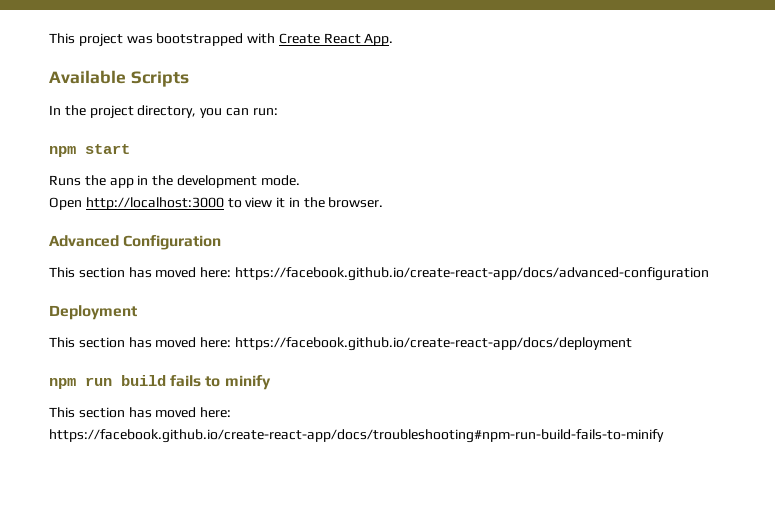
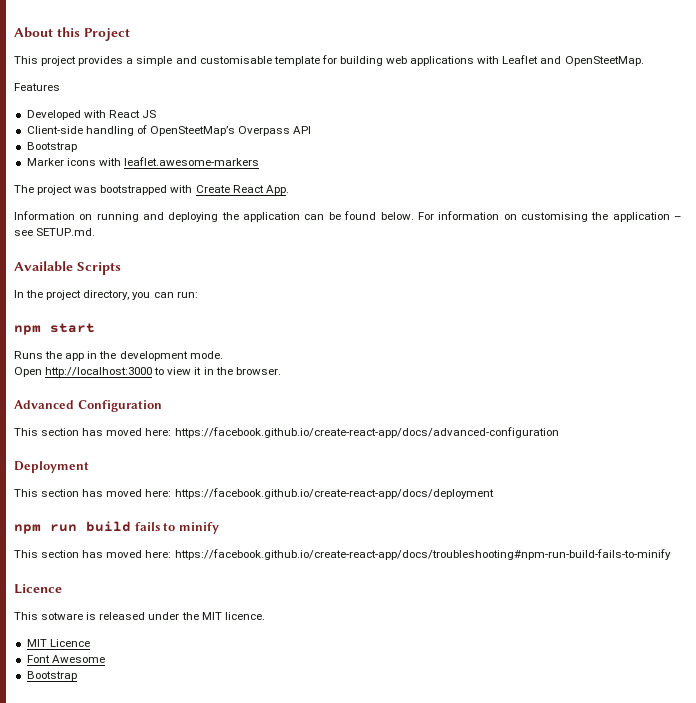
- This project was bootstrapped with Create React App.
+ About this Project
+ This project provides a simple and customisable template for building web applications with Leaflet and OpenSteetMap.
+ Features
+ Developed with React JS
+ Client-side handling of OpenSteetMap’s Overpass API
+ Bootstrap
+ Marker icons with leaflet.awesome-markers
+ The project was bootstrapped with Create React App.
+ Information on running and deploying the application can be found below. For information on customising the application – see SETUP.md.
  This section has moved here: https://facebook.github.io/create-react-app/docs/troubleshooting#npm-run-build-fails-to-minify
+ Licence
+ This sotware is released under the MIT licence.
+ MIT Licence
+ Font Awesome
+ Bootstrap

